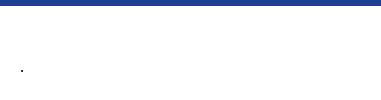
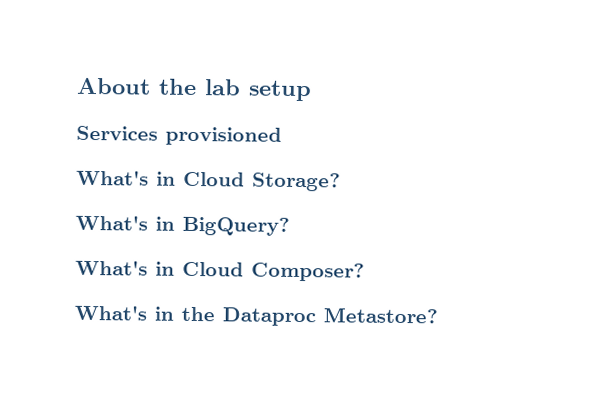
- .
+ About the lab setup
+ Services provisioned
+ What's in Cloud Storage?
+ What's in BigQuery?
+ What's in Cloud Composer?
+ What's in the Dataproc Metastore?

